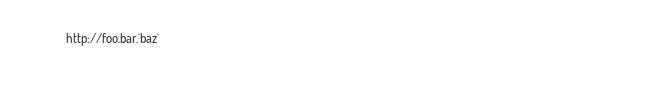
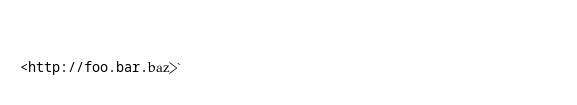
- http://foo.bar.`baz`
+ <http://foo.bar.baz>`

